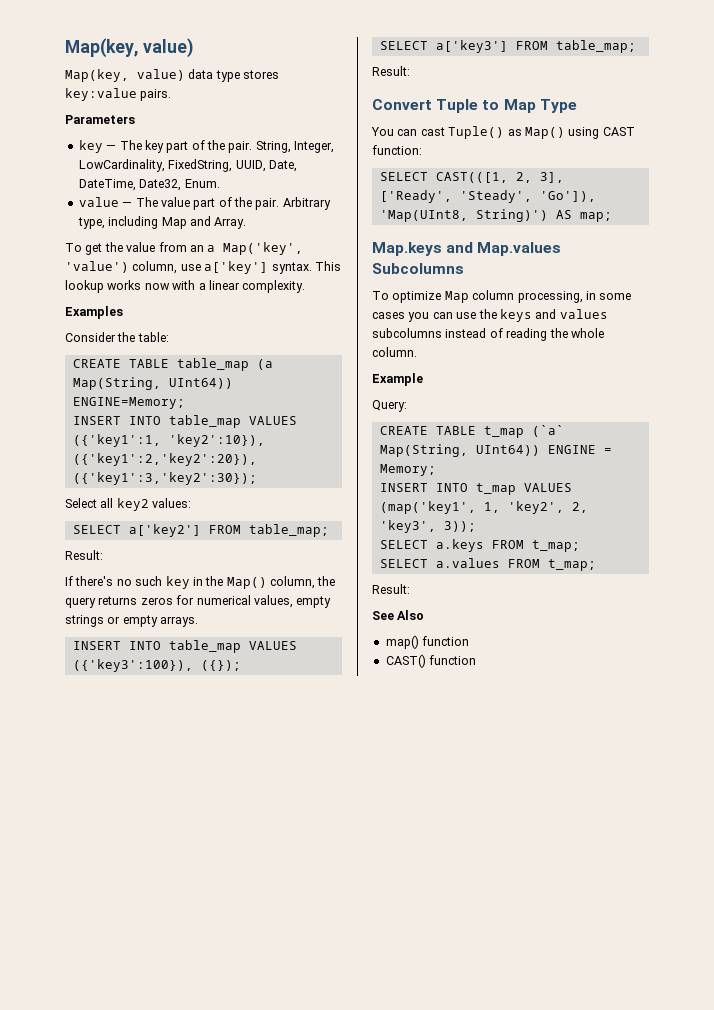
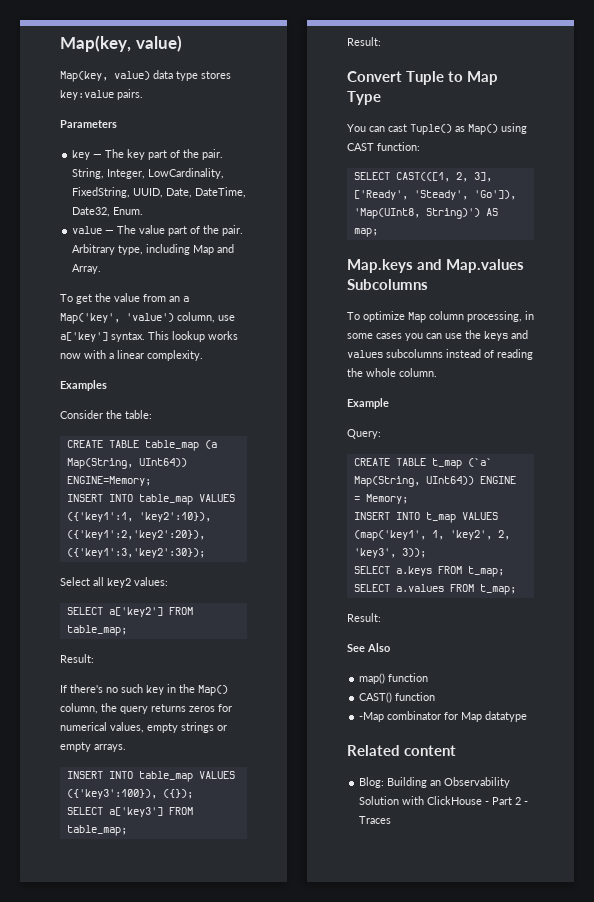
+ -Map combinator for Map datatype
+ Related content
+ Blog: Building an Observability Solution with ClickHouse - Part 2 - Traces

